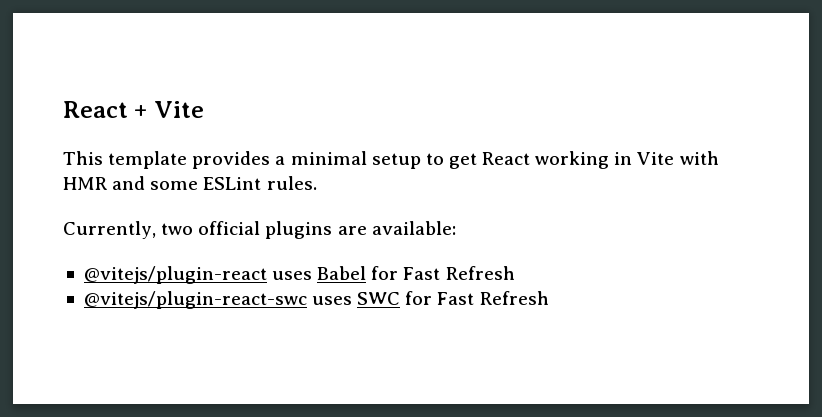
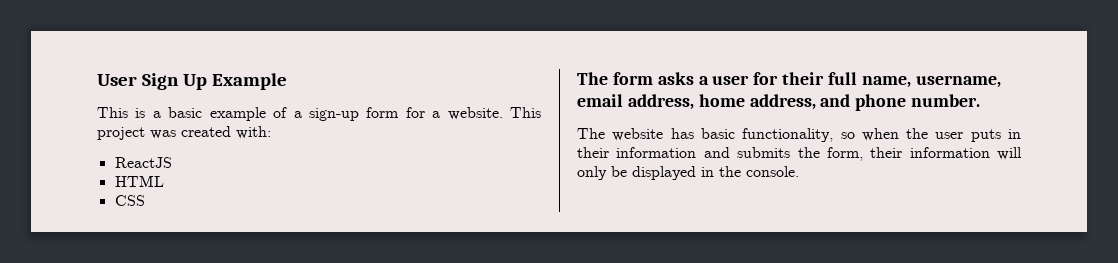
- React + Vite
- This template provides a minimal setup to get React working in Vite with HMR and some ESLint rules.
- Currently, two official plugins are available:
- @vitejs/plugin-react uses Babel for Fast Refresh
- @vitejs/plugin-react-swc uses SWC for Fast Refresh
+ User Sign Up Example
+ This is a basic example of a sign-up form for a website. This project was created with:
+ ReactJS
+ HTML
+ CSS
+ The form asks a user for their full name, username, email address, home address, and phone number.
+ The website has basic functionality, so when the user puts in their information and submits the form, their information will only be displayed in the console.

